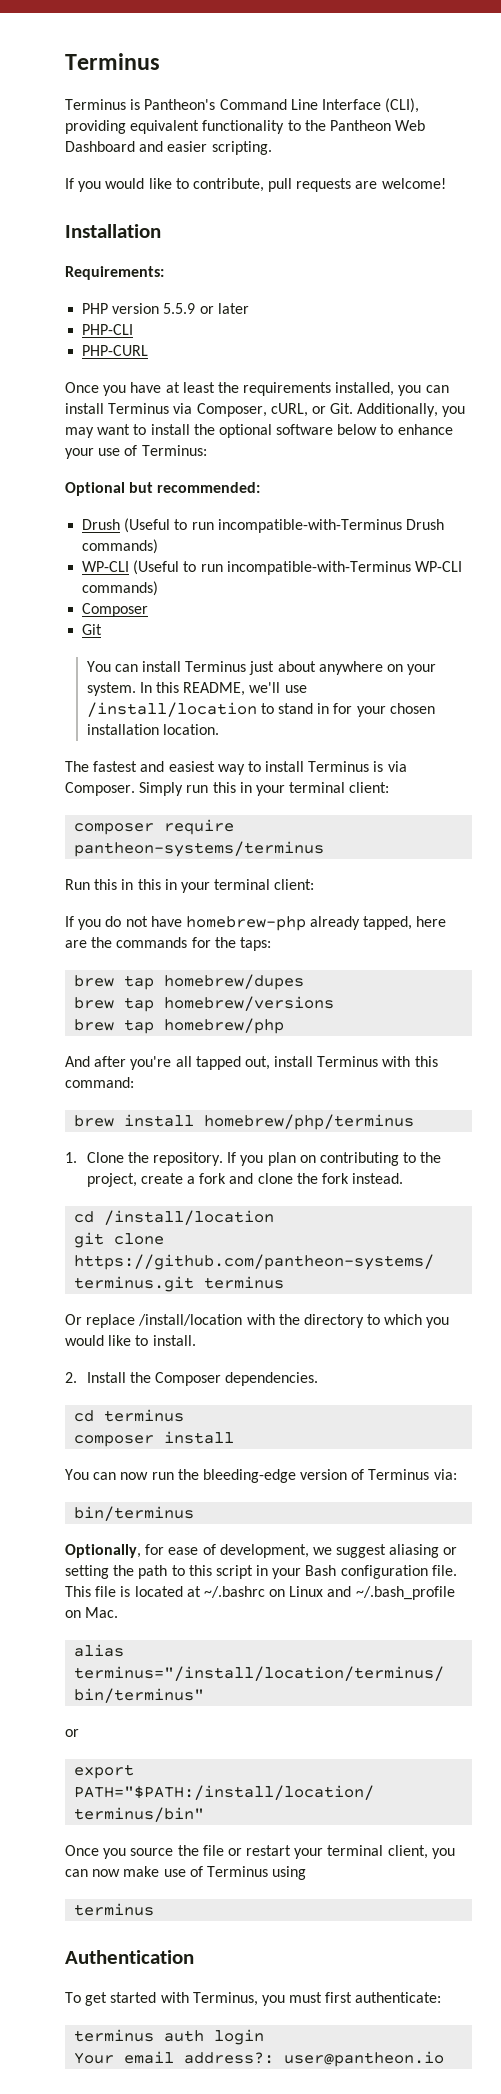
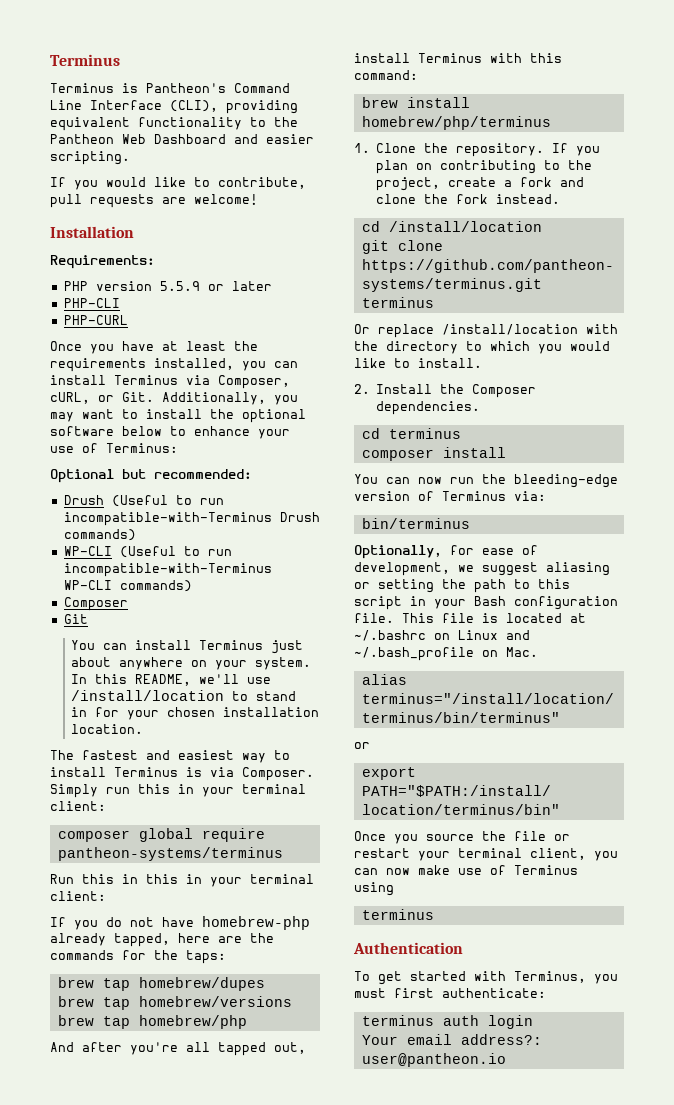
- composer require pantheon-systems/terminus
+ composer global require pantheon-systems/terminus

